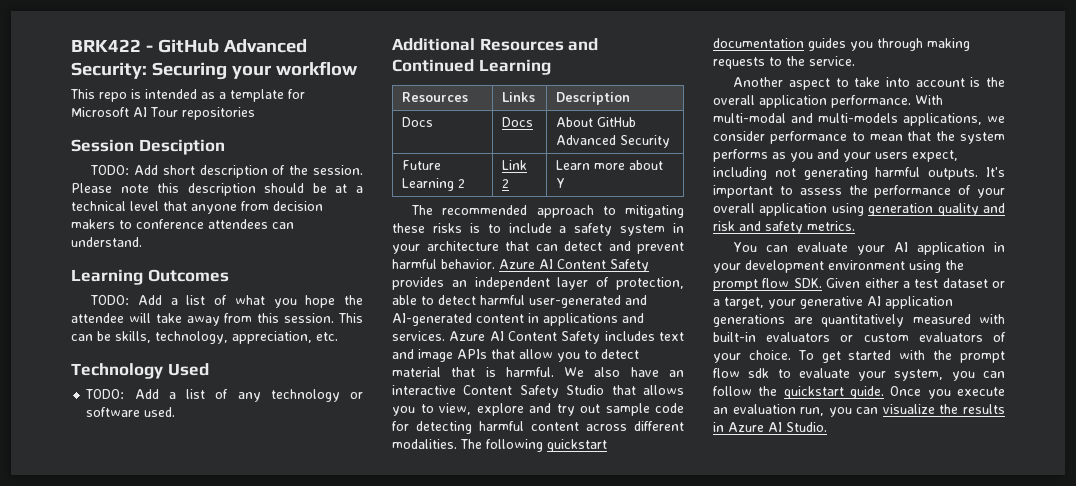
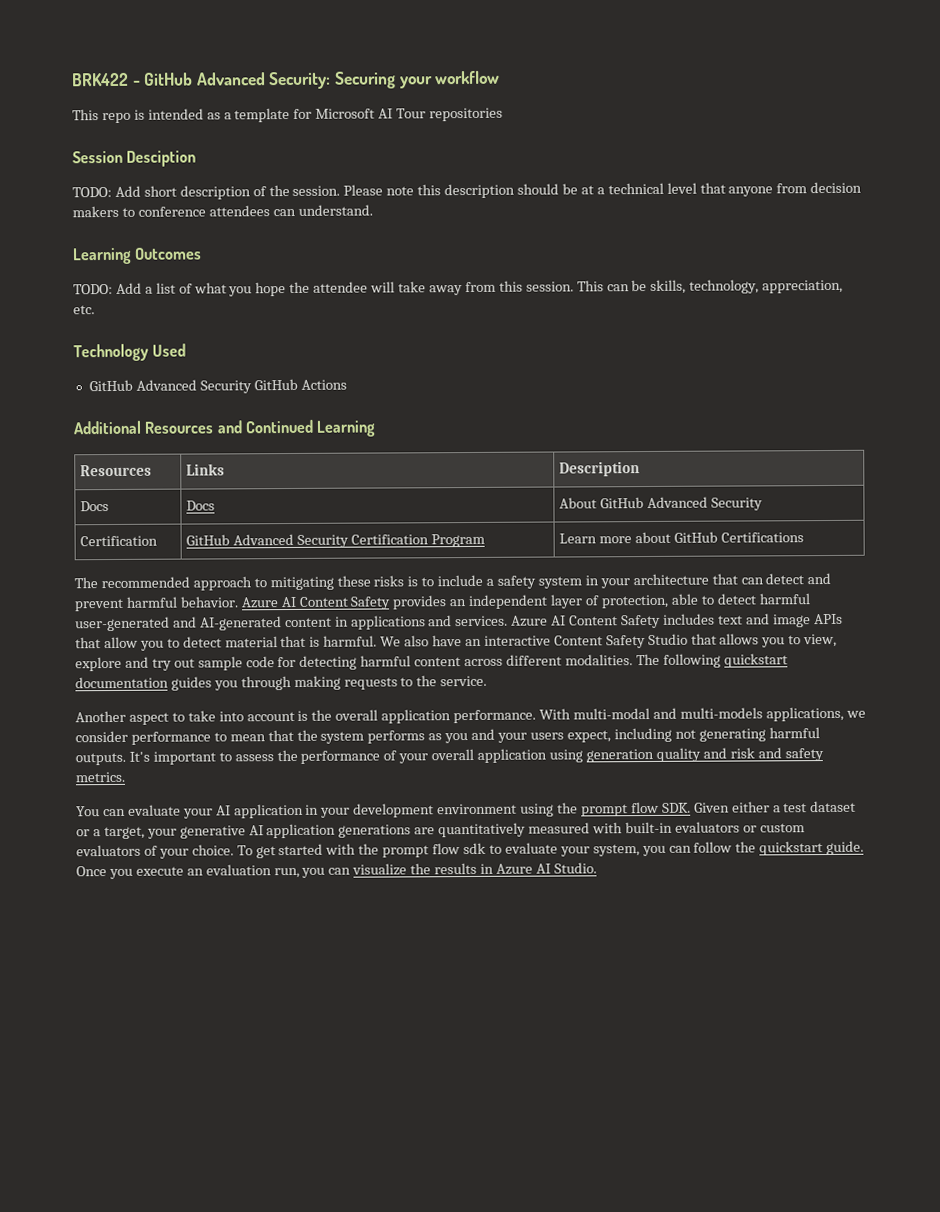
- TODO: Add a list of any technology or software used.
+ GitHub Advanced Security GitHub Actions
- Future Learning 2 | Link 2 | Learn more about Y
+ Certification | GitHub Advanced Security Certification Program | Learn more about GitHub Certifications

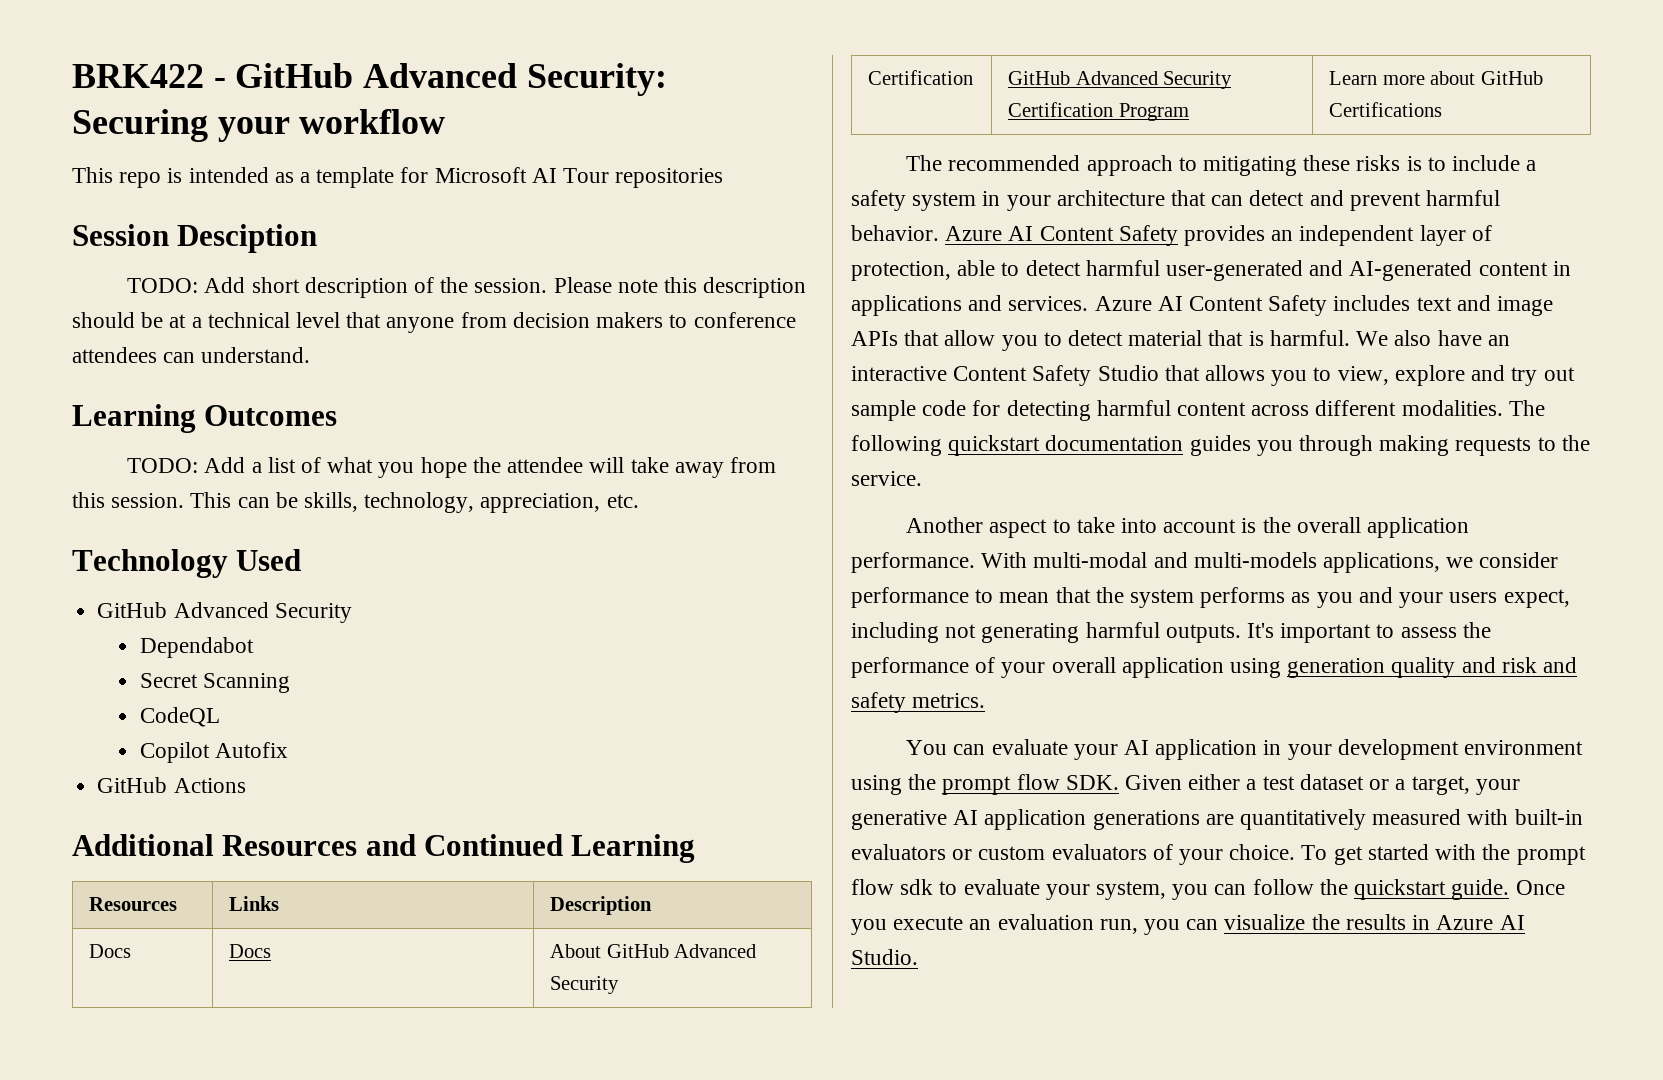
  Technology Used
- GitHub Advanced Security GitHub Actions
+ GitHub Advanced Security
+ Dependabot
+ Secret Scanning
+ CodeQL
+ Copilot Autofix
+ GitHub Actions

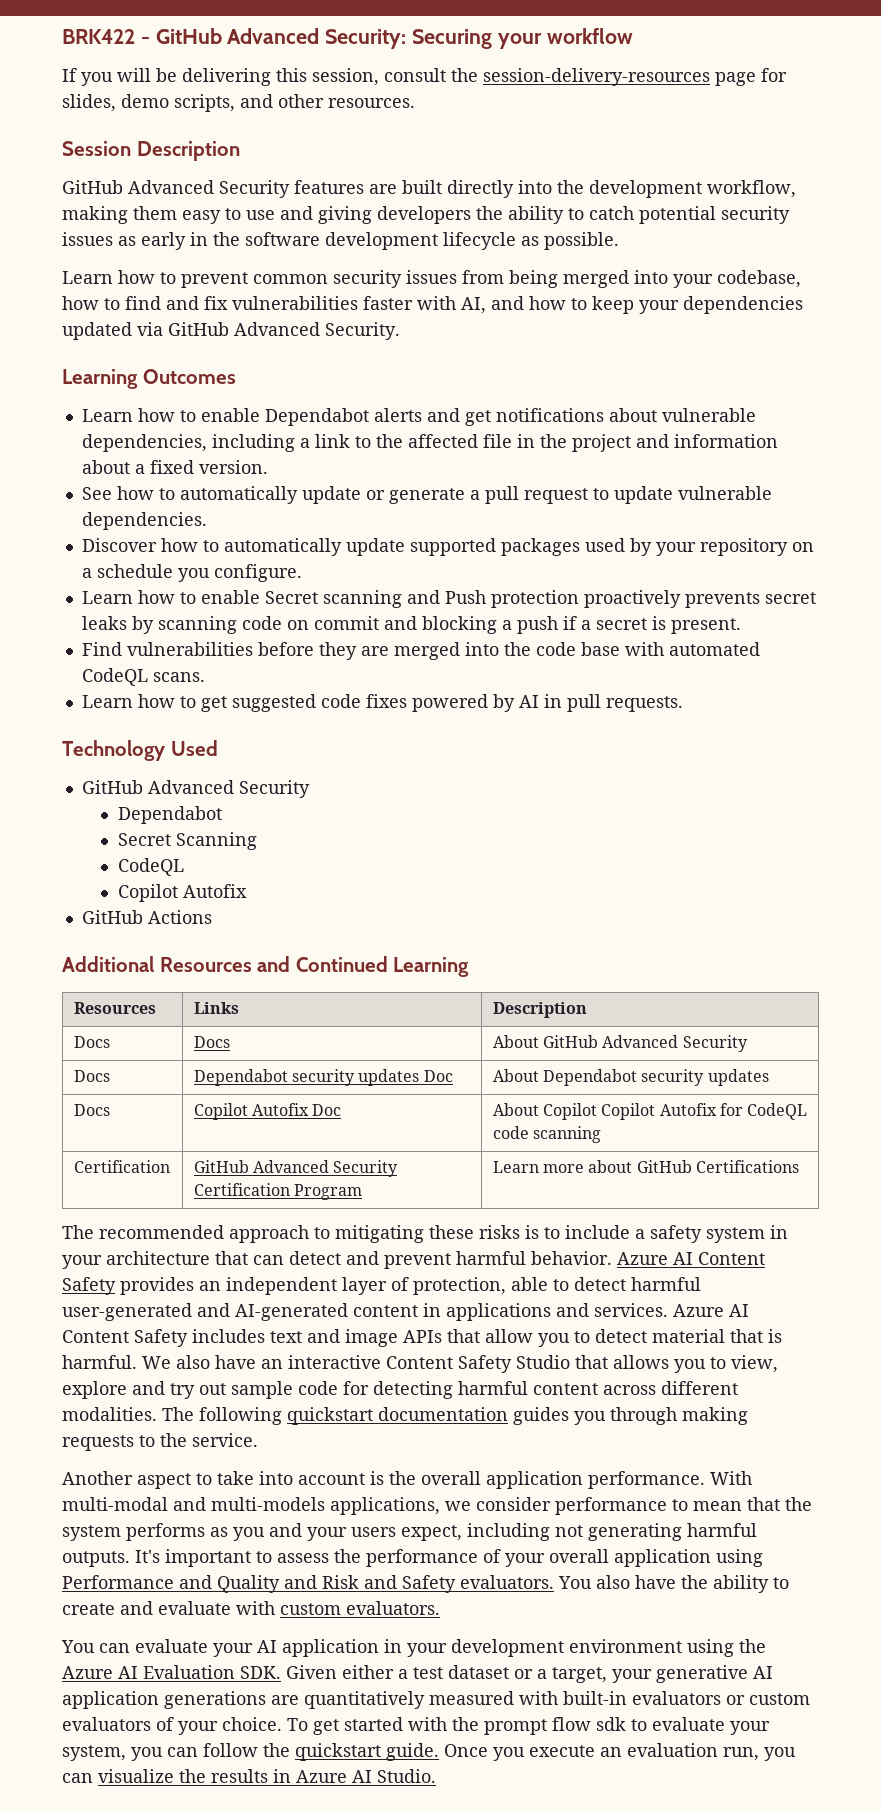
- This repo is intended as a template for Microsoft AI Tour repositories
- Session Desciption
- TODO: Add short description of the session. Please note this description should be at a technical level that anyone from decision makers to conference attendees can understand.
+ If you will be delivering this session, consult the session-delivery-resources page for slides, demo scripts, and other resources.
+ Session Description
+ GitHub Advanced Security features are built directly into the development workflow, making them easy to use and giving developers the ability to catch potential security issues as early in the software development lifecycle as possible.
+ Learn how to prevent common security issues from being merged into your codebase, how to find and fix vulnerabilities faster with AI, and how to keep your dependencies updated via GitHub Advanced Security.
  Learning Outcomes
- TODO: Add a list of what you hope the attendee will take away from this session. This can be skills, technology, appreciation, etc.
+ Learn how to enable Dependabot alerts and get notifications about vulnerable dependencies, including a link to the affected file in the project and information about a fixed version.
+ See how to automatically update or generate a pull request to update vulnerable dependencies.
+ Discover how to automatically update supported packages used by your repository on a schedule you configure.
+ Learn how to enable Secret scanning and Push protection proactively prevents secret leaks by scanning code on commit and blocking a push if a secret is present.
+ Find vulnerabilities before they are merged into the code base with automated CodeQL scans.
+ Learn how to get suggested code fixes powered by AI in pull requests.
+ Docs | Dependabot security updates Doc | About Dependabot security updates
+ Docs | Copilot Autofix Doc | About Copilot Copilot Autofix for CodeQL code scanning
- It's important to assess the performance of your overall application using generation quality and risk and safety metrics.
+ It's important to assess the performance of your overall application using Performance and Quality and Risk and Safety evaluators. You also have the ability to create and evaluate with custom evaluators.
- You can evaluate your AI application in your development environment using the prompt flow SDK. Given either a test dataset or a target, your generative AI application generations are quantitatively measured with built-in evaluators or custom evaluators of your choice.
+ You can evaluate your AI application in your development environment using the Azure AI Evaluation SDK. Given either a test dataset or a target, your generative AI application generations are quantitatively measured with built-in evaluators or custom evaluators of your choice.

